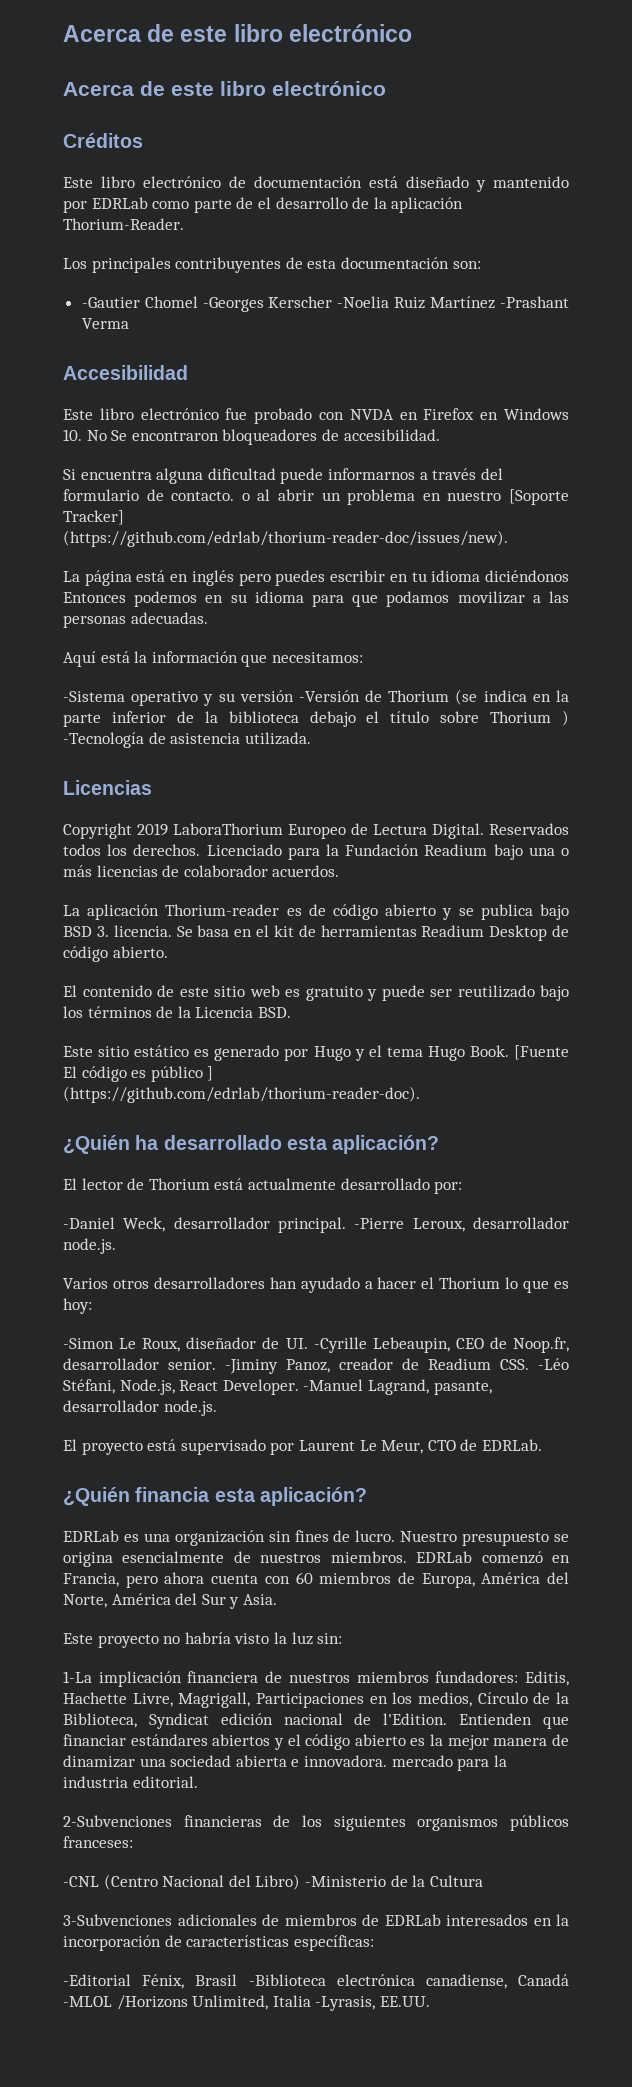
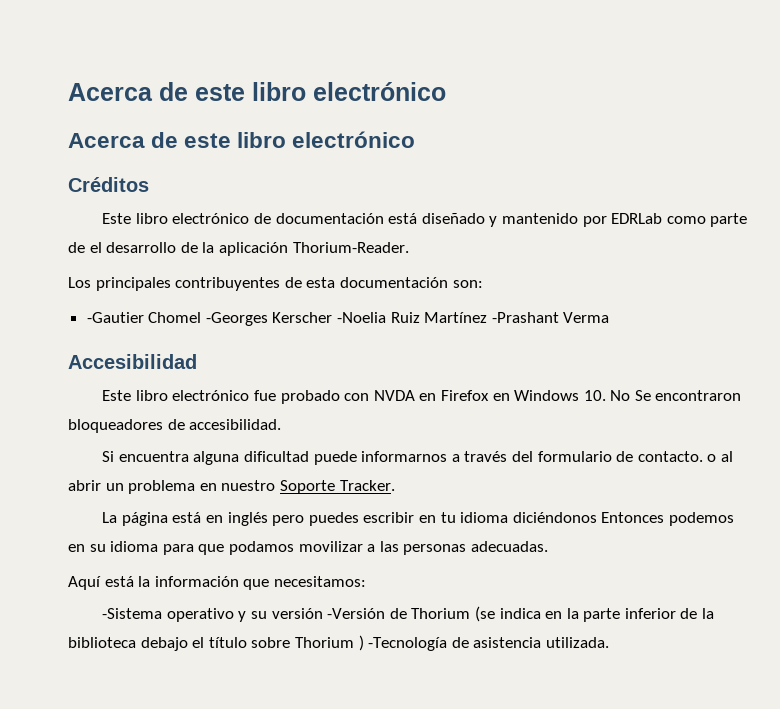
- Si encuentra alguna dificultad puede informarnos a través del formulario de contacto. o al abrir un problema en nuestro [Soporte Tracker] (https://github.com/edrlab/thorium-reader-doc/issues/new).
+ Si encuentra alguna dificultad puede informarnos a través del formulario de contacto. o al abrir un problema en nuestro Soporte Tracker.
- Licencias
- Copyright 2019 LaboraThorium Europeo de Lectura Digital. Reservados todos los derechos. Licenciado para la Fundación Readium bajo una o más licencias de colaborador acuerdos.
- La aplicación Thorium-reader es de código abierto y se publica bajo BSD 3. licencia. Se basa en el kit de herramientas Readium Desktop de código abierto.
- El contenido de este sitio web es gratuito y puede ser reutilizado bajo los términos de la Licencia BSD.
- Este sitio estático es generado por Hugo y el tema Hugo Book. [Fuente El código es público ] (https://github.com/edrlab/thorium-reader-doc).
- ¿Quién ha desarrollado esta aplicación?
- El lector de Thorium está actualmente desarrollado por:
- -Daniel Weck, desarrollador principal. -Pierre Leroux, desarrollador node.js.
- Varios otros desarrolladores han ayudado a hacer el Thorium lo que es hoy:
- -Simon Le Roux, diseñador de UI. -Cyrille Lebeaupin, CEO de Noop.fr, desarrollador senior. -Jiminy Panoz, creador de Readium CSS. -Léo Stéfani, Node.js, React Developer. -Manuel Lagrand, pasante, desarrollador node.js.
- El proyecto está supervisado por Laurent Le Meur, CTO de EDRLab.
- ¿Quién financia esta aplicación?
- EDRLab es una organización sin fines de lucro. Nuestro presupuesto se origina esencialmente de nuestros miembros. EDRLab comenzó en Francia, pero ahora cuenta con 60 miembros de Europa, América del Norte, América del Sur y Asia.
- Este proyecto no habría visto la luz sin:
- 1-La implicación financiera de nuestros miembros fundadores: Editis, Hachette Livre, Magrigall, Participaciones en los medios, Círculo de la Biblioteca, Syndicat edición nacional de l'Edition. Entienden que financiar estándares abiertos y el código abierto es la mejor manera de dinamizar una sociedad abierta e innovadora. mercado para la industria editorial.
- 2-Subvenciones financieras de los siguientes organismos públicos franceses:
- -CNL (Centro Nacional del Libro) -Ministerio de la Cultura
- 3-Subvenciones adicionales de miembros de EDRLab interesados en la incorporación de características específicas:
- -Editorial Fénix, Brasil -Biblioteca electrónica canadiense, Canadá -MLOL /Horizons Unlimited, Italia -Lyrasis, EE.UU.

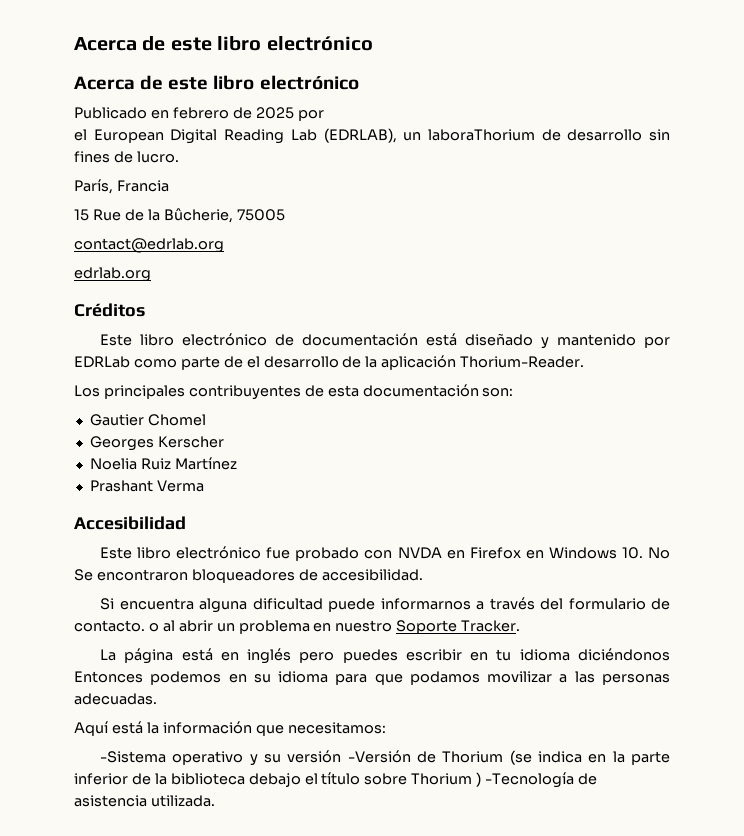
+ Publicado en febrero de 2025 por
+ el European Digital Reading Lab (EDRLAB), un laboraThorium de desarrollo sin fines de lucro.
+ París, Francia
+ 15 Rue de la Bûcherie, 75005
+ contact@edrlab.org
+ edrlab.org
- -Gautier Chomel -Georges Kerscher -Noelia Ruiz Martínez -Prashant Verma
+ Gautier Chomel
+ Georges Kerscher
+ Noelia Ruiz Martínez
+ Prashant Verma

